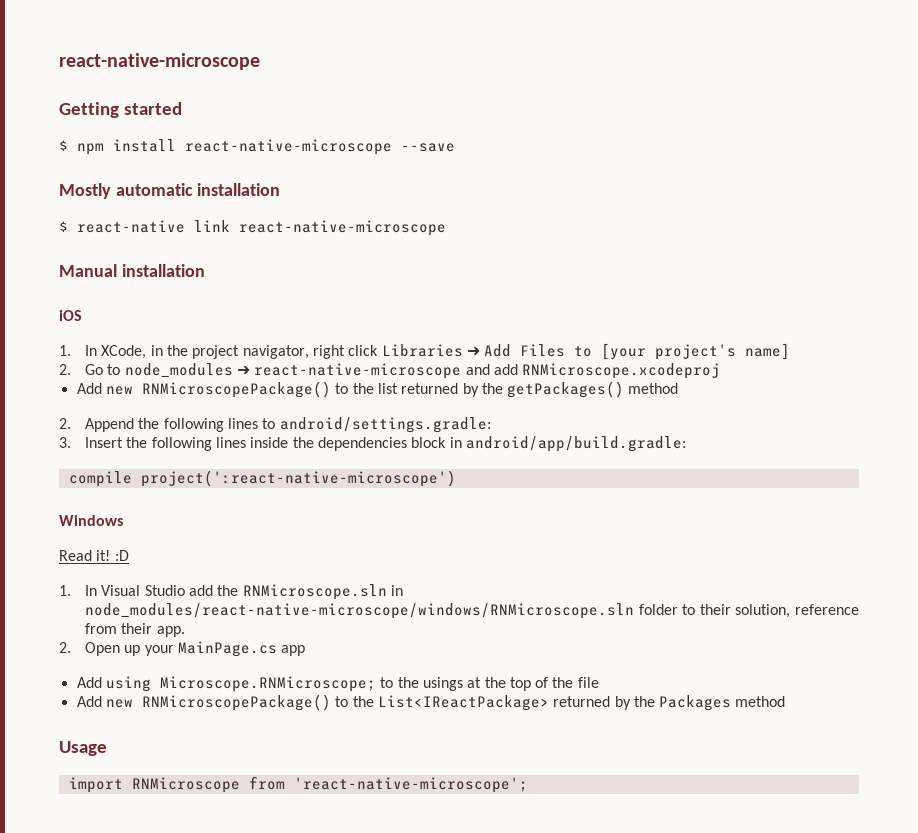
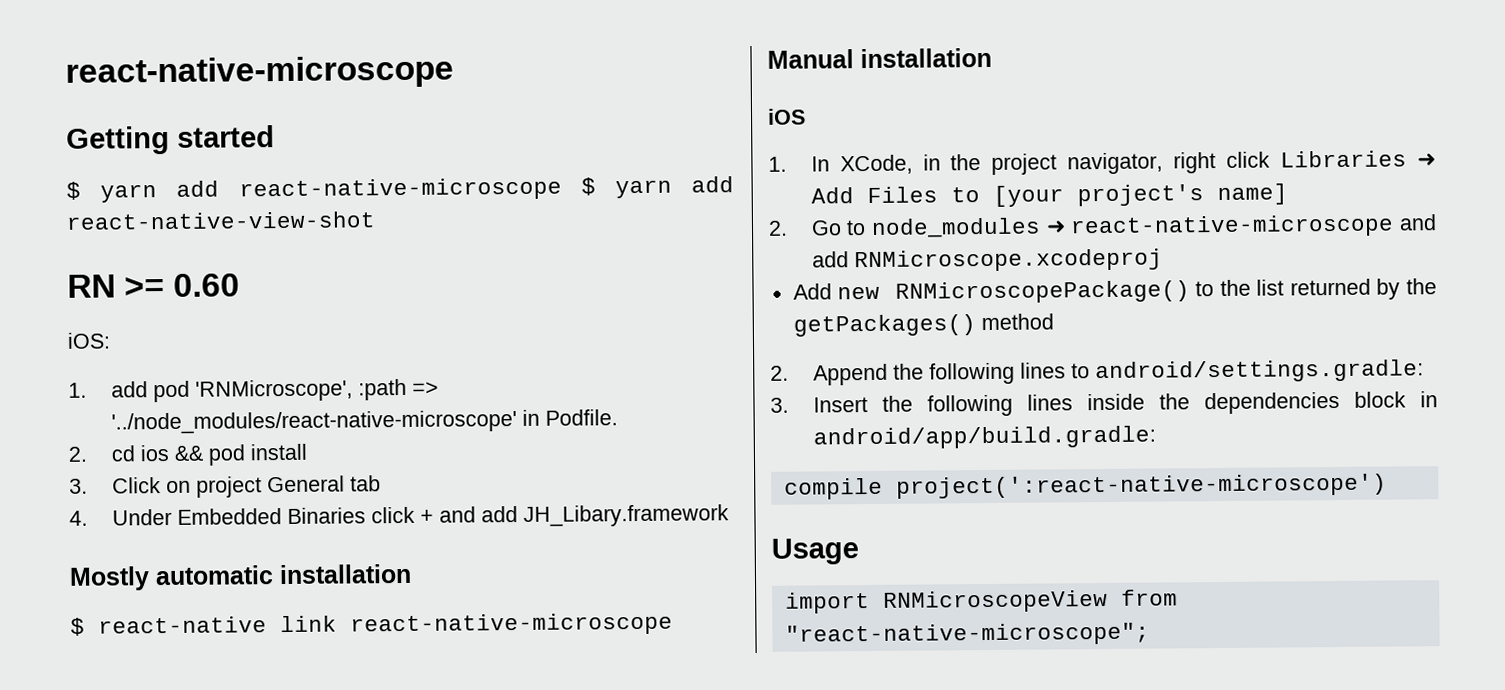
- $ npm install react-native-microscope --save
+ $ yarn add react-native-microscope $ yarn add react-native-view-shot
+ RN >= 0.60
+ iOS:
+ 1. add pod 'RNMicroscope', :path => '../node_modules/react-native-microscope' in Podfile.
+ 2. cd ios && pod install
+ 3. Click on project General tab
+ 4. Under Embedded Binaries click + and add JH_Libary.framework
- Windows
- Read it! :D
- 1. In Visual Studio add the RNMicroscope.sln in node_modules/react-native-microscope/windows/RNMicroscope.sln folder to their solution, reference from their app.
- 2. Open up your MainPage.cs app
- Add using Microscope.RNMicroscope; to the usings at the top of the file
- Add new RNMicroscopePackage() to the List<IReactPackage> returned by the Packages method
- import RNMicroscope from 'react-native-microscope';
+ import RNMicroscopeView from "react-native-microscope";

